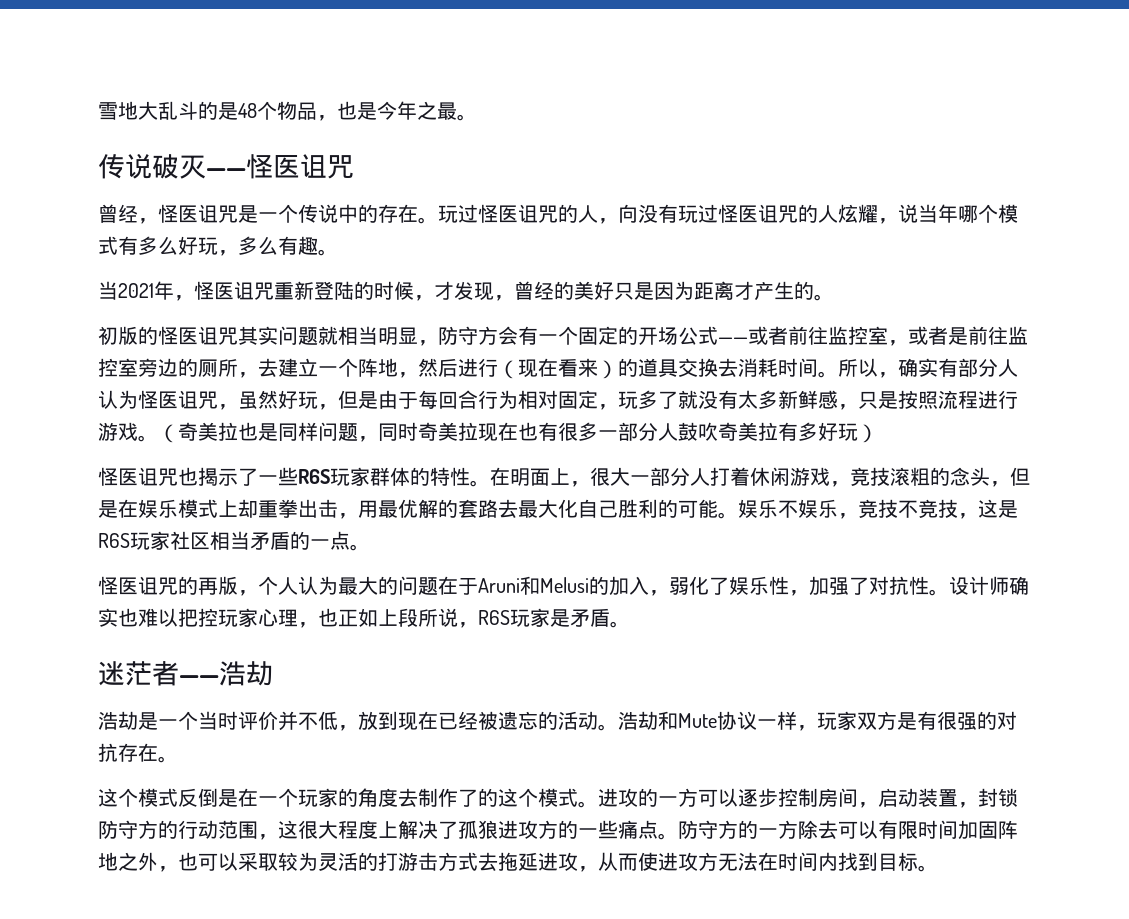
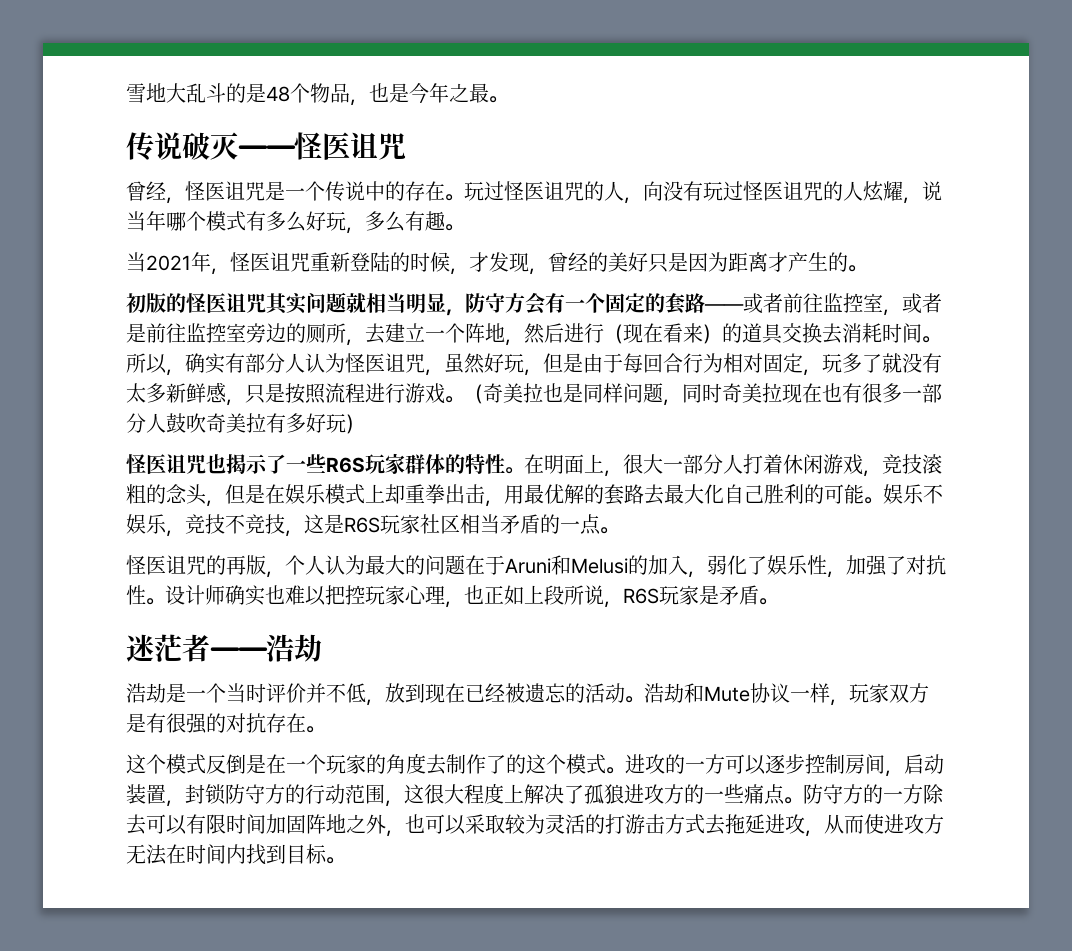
- 初版的怪医诅咒其实问题就相当明显，防守方会有一个固定的开场公式——或者前往监控室，或者是前往监控室旁边的厕所，去建立一个阵地，然后进行（现在看来）的道具交换去消耗时间。
+ 初版的怪医诅咒其实问题就相当明显，防守方会有一个固定的套路——或者前往监控室，或者是前往监控室旁边的厕所，去建立一个阵地，然后进行（现在看来）的道具交换去消耗时间。

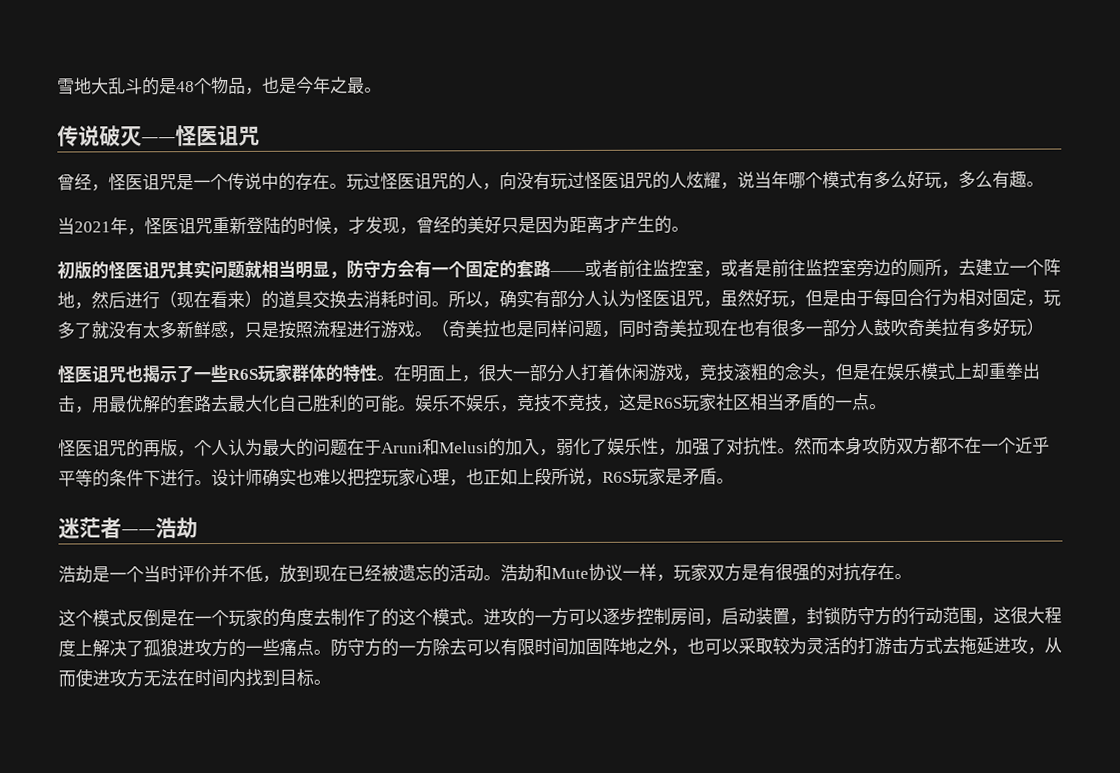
+ 然而本身攻防双方都不在一个近乎平等的条件下进行。

